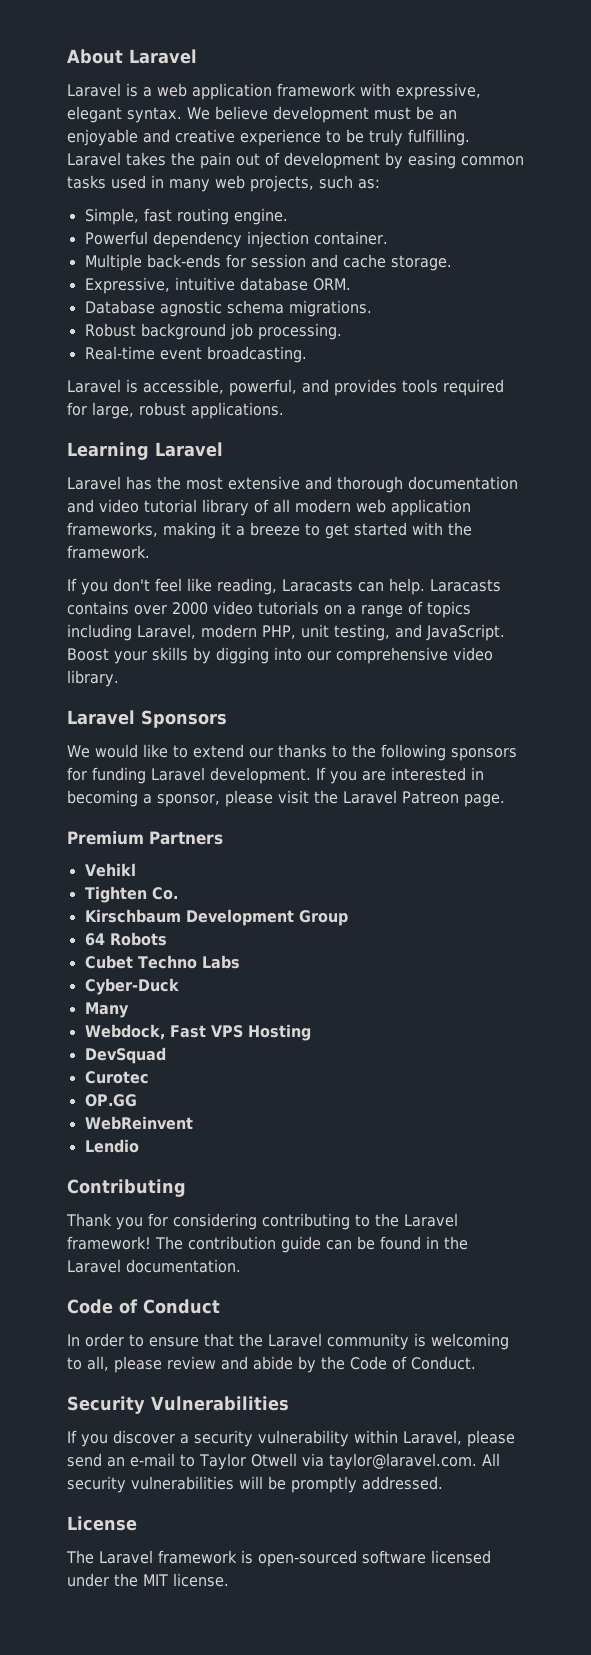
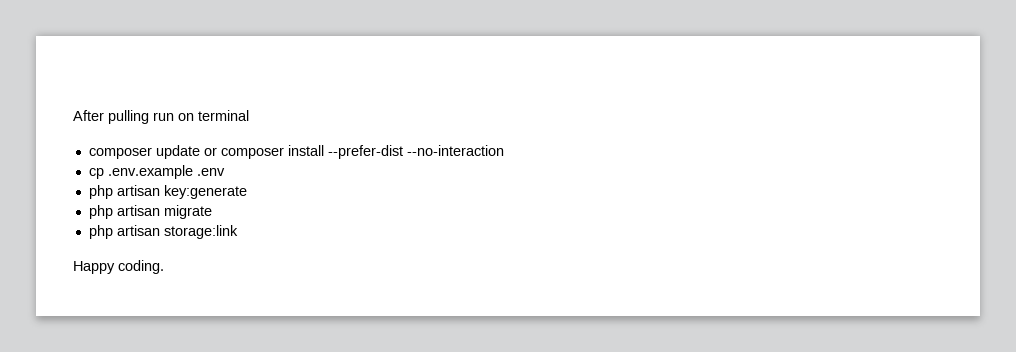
- About Laravel
- Laravel is a web application framework with expressive, elegant syntax. We believe development must be an enjoyable and creative experience to be truly fulfilling. Laravel takes the pain out of development by easing common tasks used in many web projects, such as:
- Simple, fast routing engine.
- Powerful dependency injection container.
- Multiple back-ends for session and cache storage.
- Expressive, intuitive database ORM.
- Database agnostic schema migrations.
- Robust background job processing.
- Real-time event broadcasting.
- Laravel is accessible, powerful, and provides tools required for large, robust applications.
- Learning Laravel
- Laravel has the most extensive and thorough documentation and video tutorial library of all modern web application frameworks, making it a breeze to get started with the framework.
- If you don't feel like reading, Laracasts can help. Laracasts contains over 2000 video tutorials on a range of topics including Laravel, modern PHP, unit testing, and JavaScript. Boost your skills by digging into our comprehensive video library.
- Laravel Sponsors
- We would like to extend our thanks to the following sponsors for funding Laravel development. If you are interested in becoming a sponsor, please visit the Laravel Patreon page.
- Premium Partners
- Vehikl
- Tighten Co.
- Kirschbaum Development Group
- 64 Robots
- Cubet Techno Labs
- Cyber-Duck
- Many
- Webdock, Fast VPS Hosting
- DevSquad
- Curotec
- OP.GG
- WebReinvent
- Lendio
- Contributing
- Thank you for considering contributing to the Laravel framework! The contribution guide can be found in the Laravel documentation.
- Code of Conduct
- In order to ensure that the Laravel community is welcoming to all, please review and abide by the Code of Conduct.
- Security Vulnerabilities
- If you discover a security vulnerability within Laravel, please send an e-mail to Taylor Otwell via taylor@laravel.com. All security vulnerabilities will be promptly addressed.
- License
- The Laravel framework is open-sourced software licensed under the MIT license.
+ After pulling run on terminal
+ composer update or composer install --prefer-dist --no-interaction
+ cp .env.example .env
+ php artisan key:generate
+ php artisan migrate
+ php artisan storage:link
+ Happy coding.

